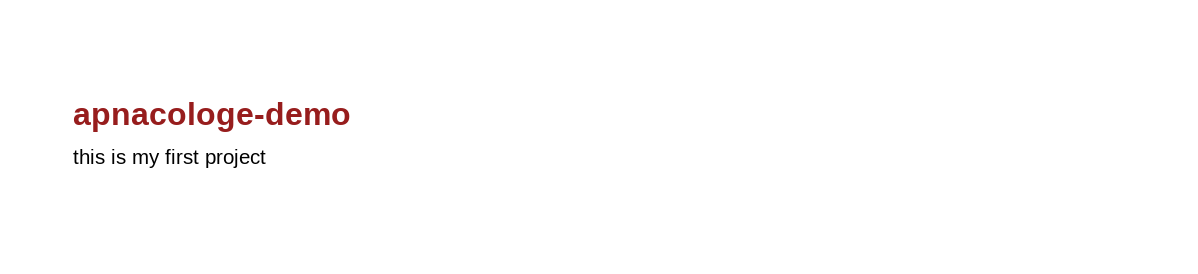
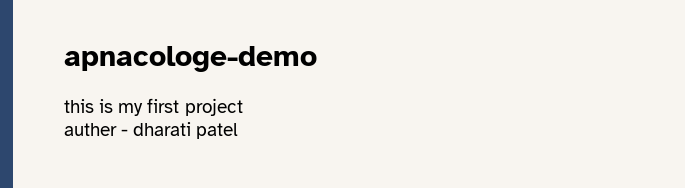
+ auther - dharati patel

